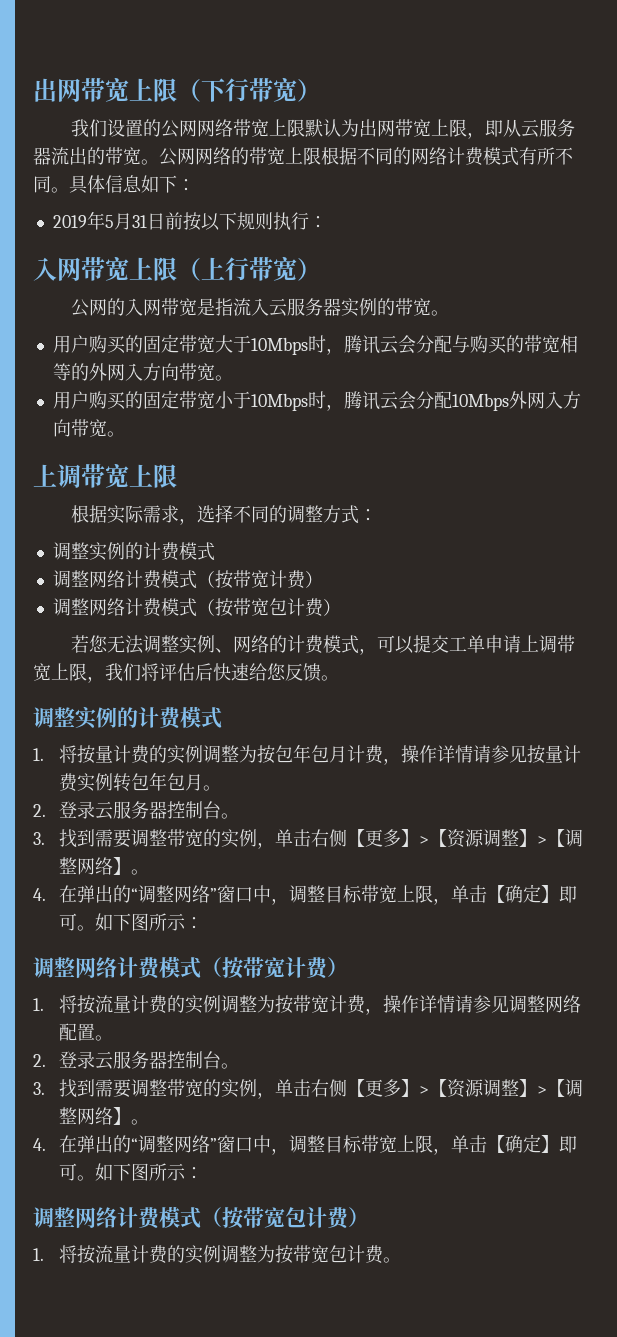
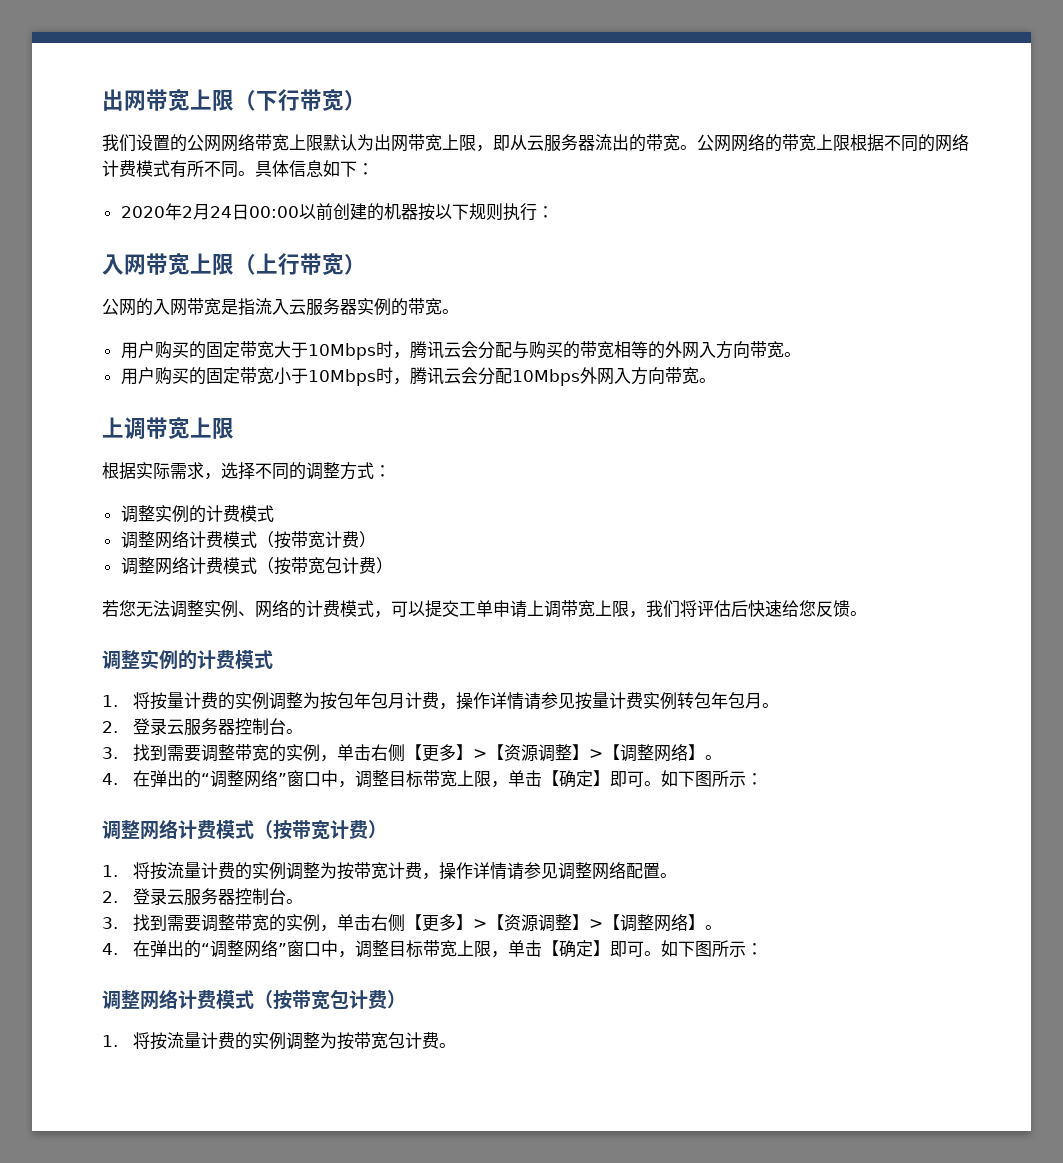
- 2019年5月31日前按以下规则执行：
+ 2020年2月24日00:00以前创建的机器按以下规则执行：

